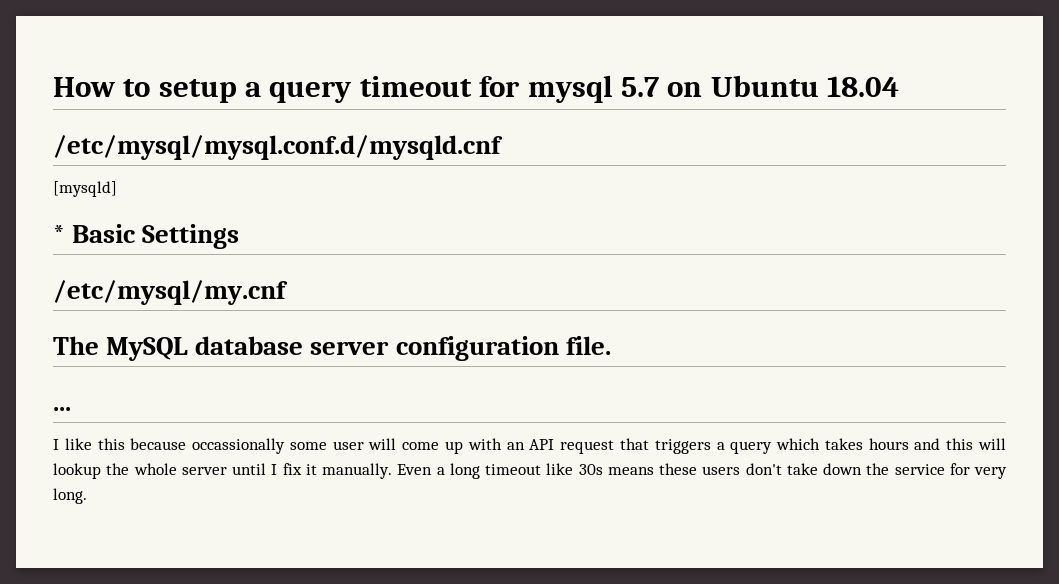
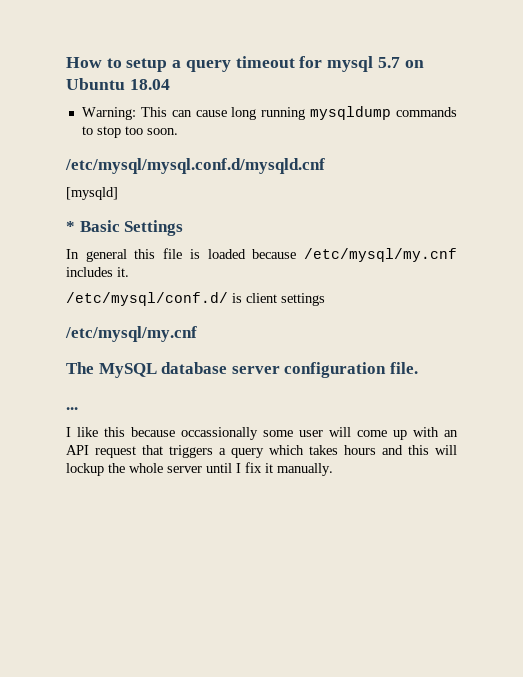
+ Warning: This can cause long running mysqldump commands to stop too soon.
+ In general this file is loaded because /etc/mysql/my.cnf includes it.
+ /etc/mysql/conf.d/ is client settings
- I like this because occassionally some user will come up with an API request that triggers a query which takes hours and this will lookup the whole server until I fix it manually. Even a long timeout like 30s means these users don't take down the service for very long.
+ I like this because occassionally some user will come up with an API request that triggers a query which takes hours and this will lockup the whole server until I fix it manually.

